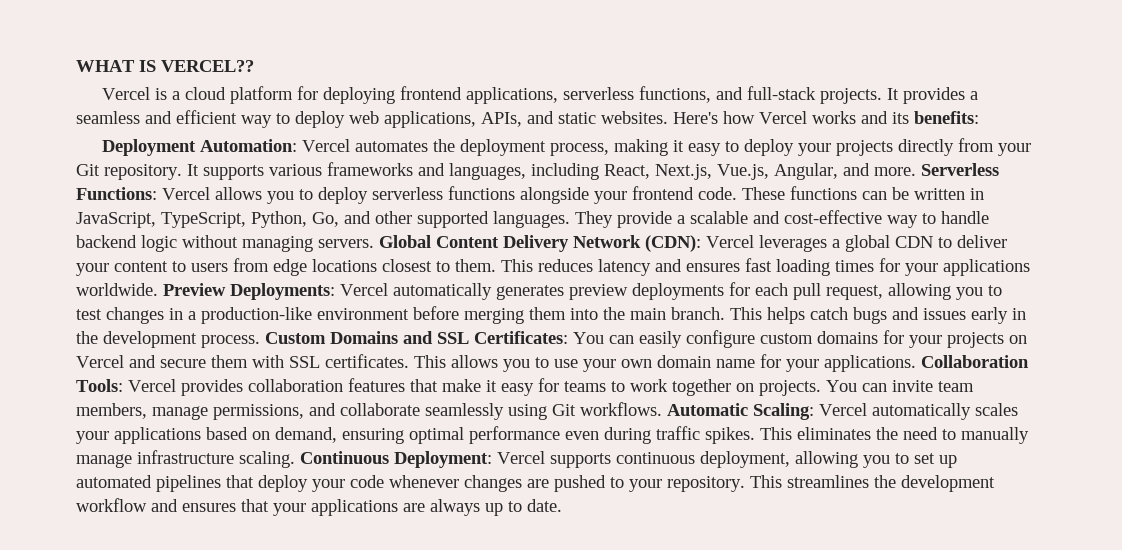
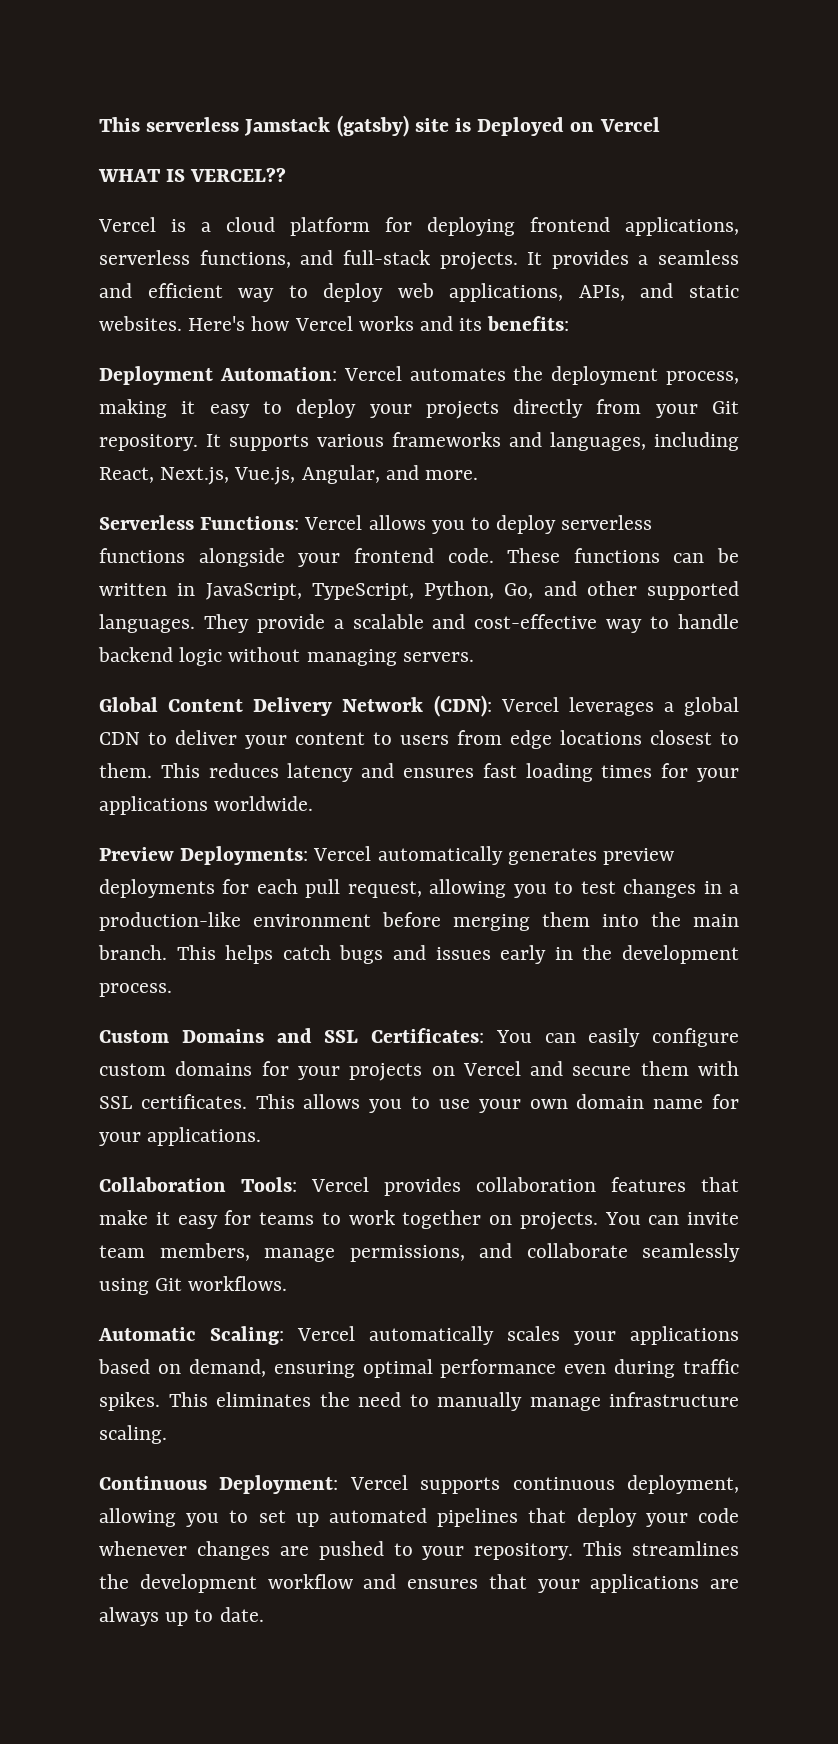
+ This serverless Jamstack (gatsby) site is Deployed on Vercel
- It supports various frameworks and languages, including React, Next.js, Vue.js, Angular, and more. Serverless Functions: Vercel allows you to deploy serverless functions alongside your frontend code.
+ It supports various frameworks and languages, including React, Next.js, Vue.js, Angular, and more.
+ Serverless Functions: Vercel allows you to deploy serverless functions alongside your frontend code.
- They provide a scalable and cost-effective way to handle backend logic without managing servers. Global Content Delivery Network (CDN): Vercel leverages a global CDN to deliver your content to users from edge locations closest to them.
+ They provide a scalable and cost-effective way to handle backend logic without managing servers.
+ Global Content Delivery Network (CDN): Vercel leverages a global CDN to deliver your content to users from edge locations closest to them.
- This reduces latency and ensures fast loading times for your applications worldwide. Preview Deployments: Vercel automatically generates preview deployments for each pull request, allowing you to test changes in a production-like environment before merging them into the main branch.
+ This reduces latency and ensures fast loading times for your applications worldwide.
+ Preview Deployments: Vercel automatically generates preview deployments for each pull request, allowing you to test changes in a production-like environment before merging them into the main branch.
- This helps catch bugs and issues early in the development process. Custom Domains and SSL Certificates: You can easily configure custom domains for your projects on Vercel and secure them with SSL certificates.
+ This helps catch bugs and issues early in the development process.
+ Custom Domains and SSL Certificates: You can easily configure custom domains for your projects on Vercel and secure them with SSL certificates.
- This allows you to use your own domain name for your applications. Collaboration Tools: Vercel provides collaboration features that make it easy for teams to work together on projects.
+ This allows you to use your own domain name for your applications.
+ Collaboration Tools: Vercel provides collaboration features that make it easy for teams to work together on projects.
- You can invite team members, manage permissions, and collaborate seamlessly using Git workflows. Automatic Scaling: Vercel automatically scales your applications based on demand, ensuring optimal performance even during traffic spikes.
+ You can invite team members, manage permissions, and collaborate seamlessly using Git workflows.
+ Automatic Scaling: Vercel automatically scales your applications based on demand, ensuring optimal performance even during traffic spikes.
- This eliminates the need to manually manage infrastructure scaling. Continuous Deployment: Vercel supports continuous deployment, allowing you to set up automated pipelines that deploy your code whenever changes are pushed to your repository.
+ This eliminates the need to manually manage infrastructure scaling.
+ Continuous Deployment: Vercel supports continuous deployment, allowing you to set up automated pipelines that deploy your code whenever changes are pushed to your repository.

